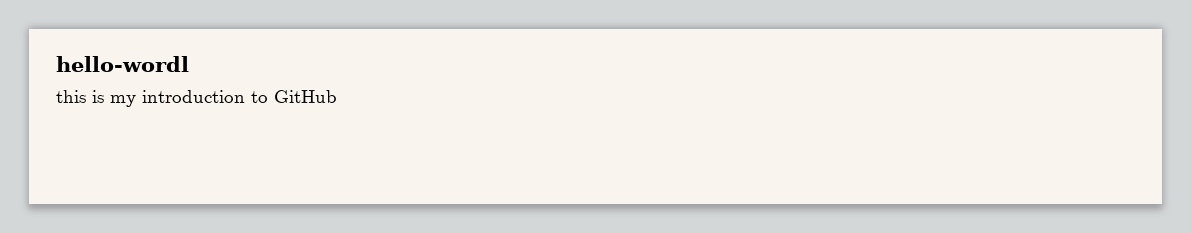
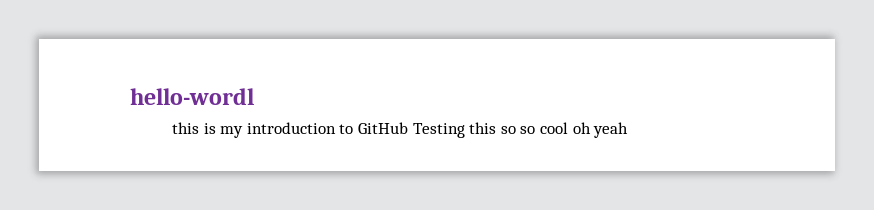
- this is my introduction to GitHub
+ this is my introduction to GitHub Testing this so so cool oh yeah

